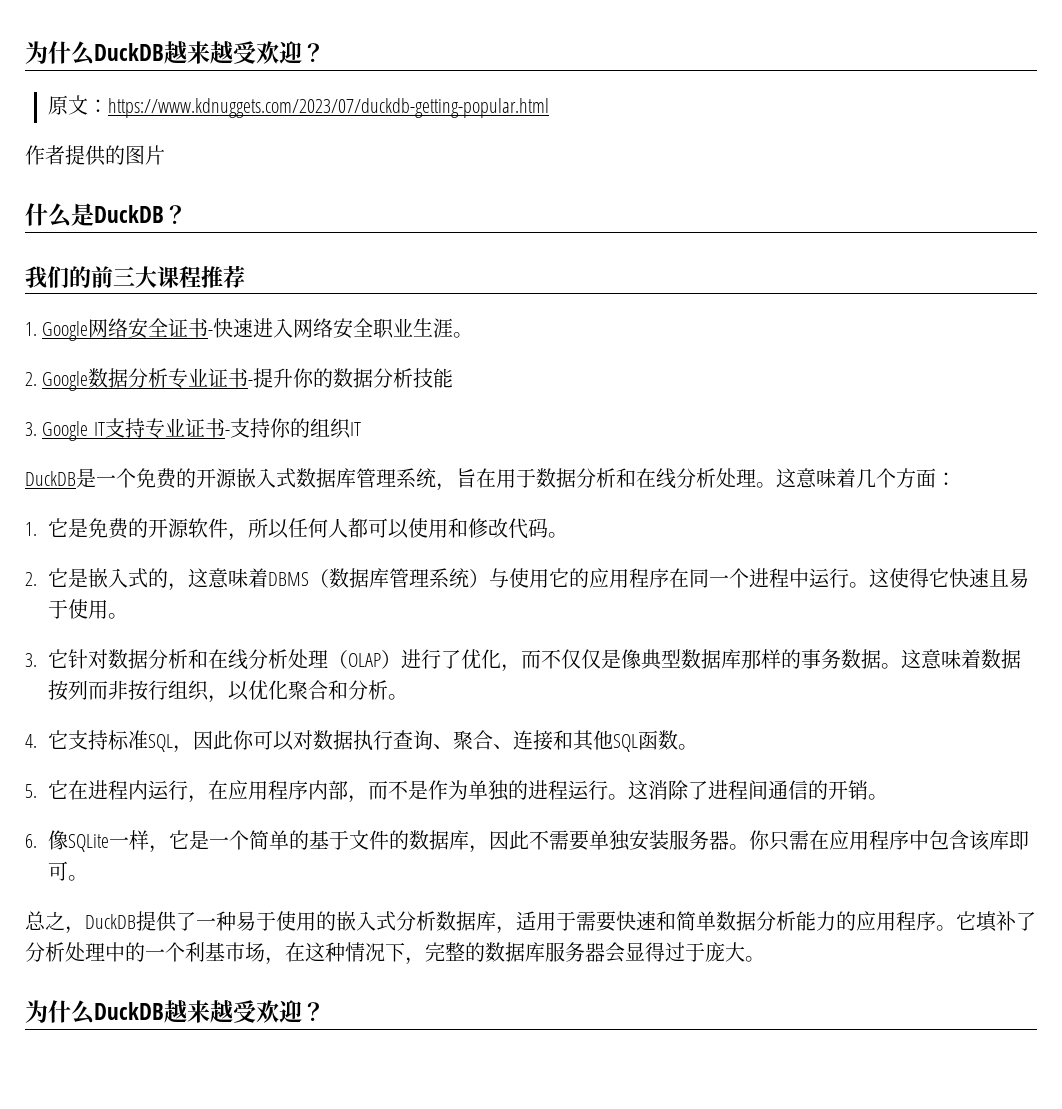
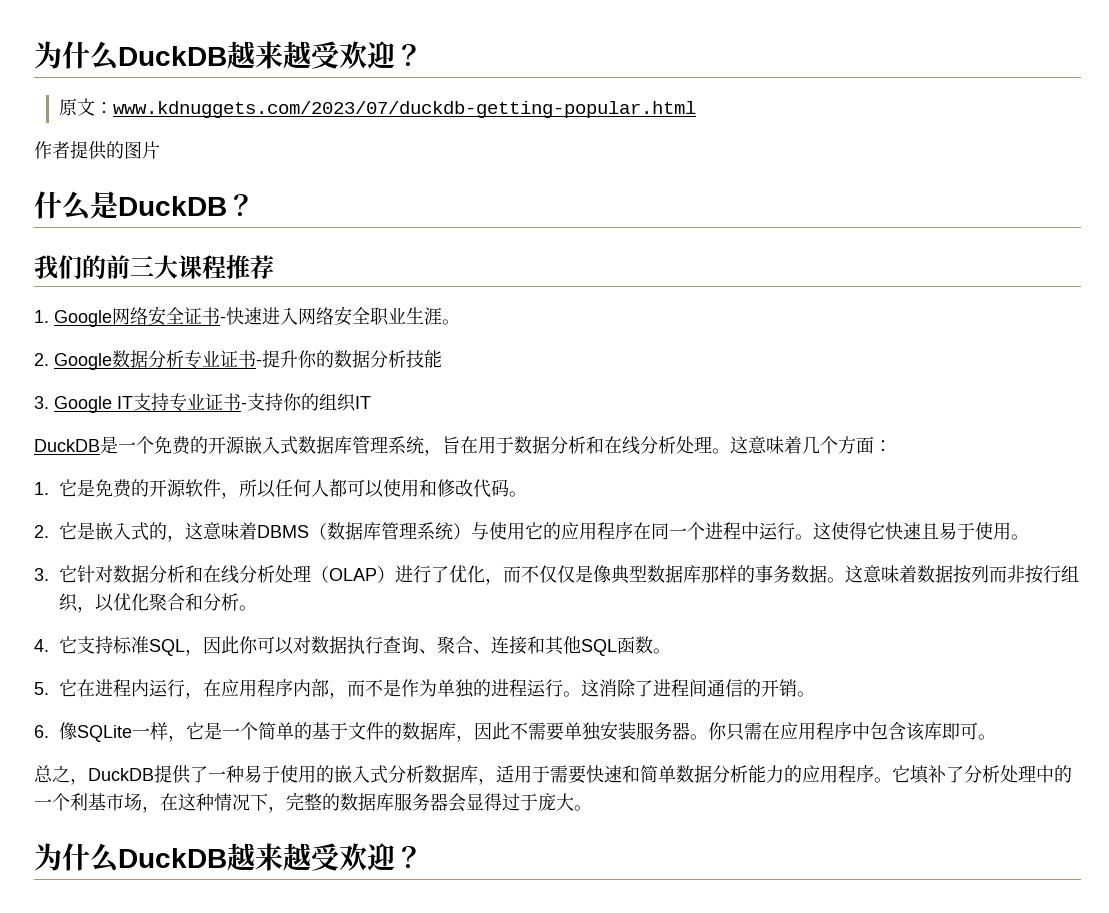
- 原文：https://www.kdnuggets.com/2023/07/duckdb-getting-popular.html
+ 原文：www.kdnuggets.com/2023/07/duckdb-getting-popular.html

